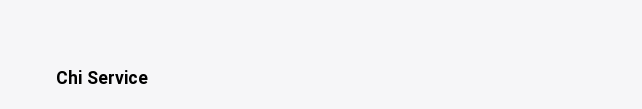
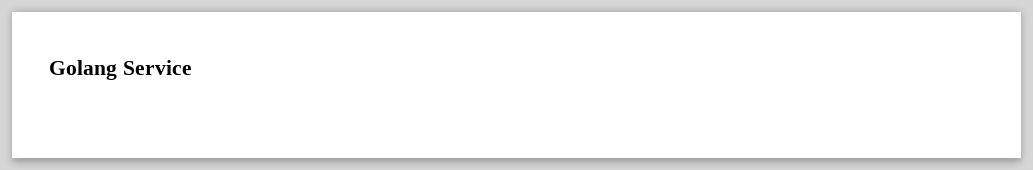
- Chi Service
+ Golang Service

